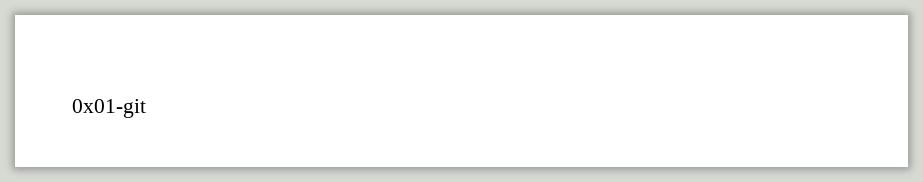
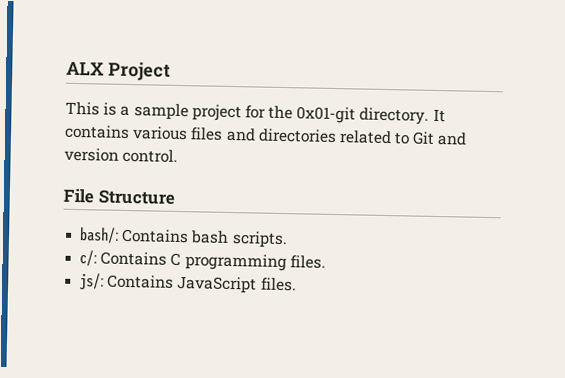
- 0x01-git
+ ALX Project
+ This is a sample project for the 0x01-git directory. It contains various files and directories related to Git and version control.
+ File Structure
+ bash/: Contains bash scripts.
+ c/: Contains C programming files.
+ js/: Contains JavaScript files.

